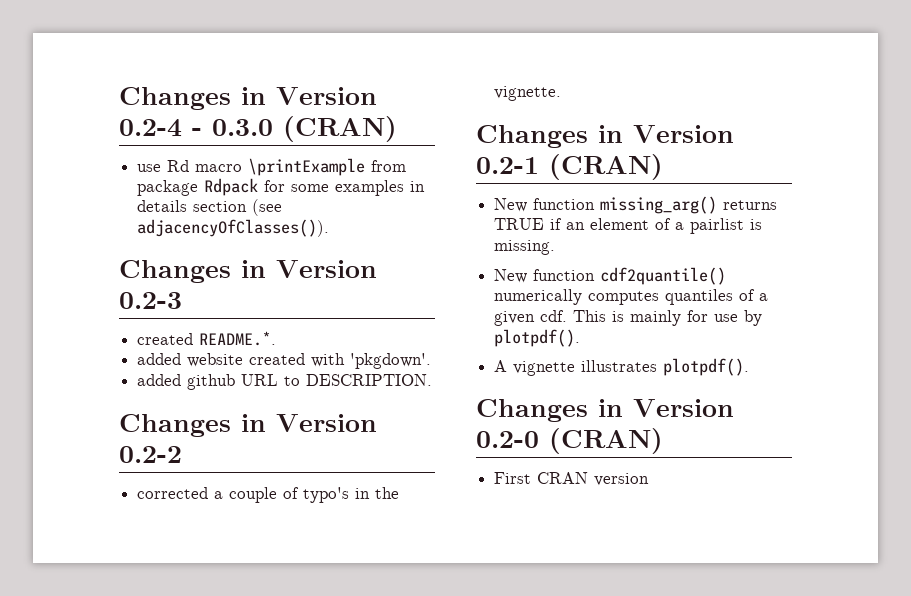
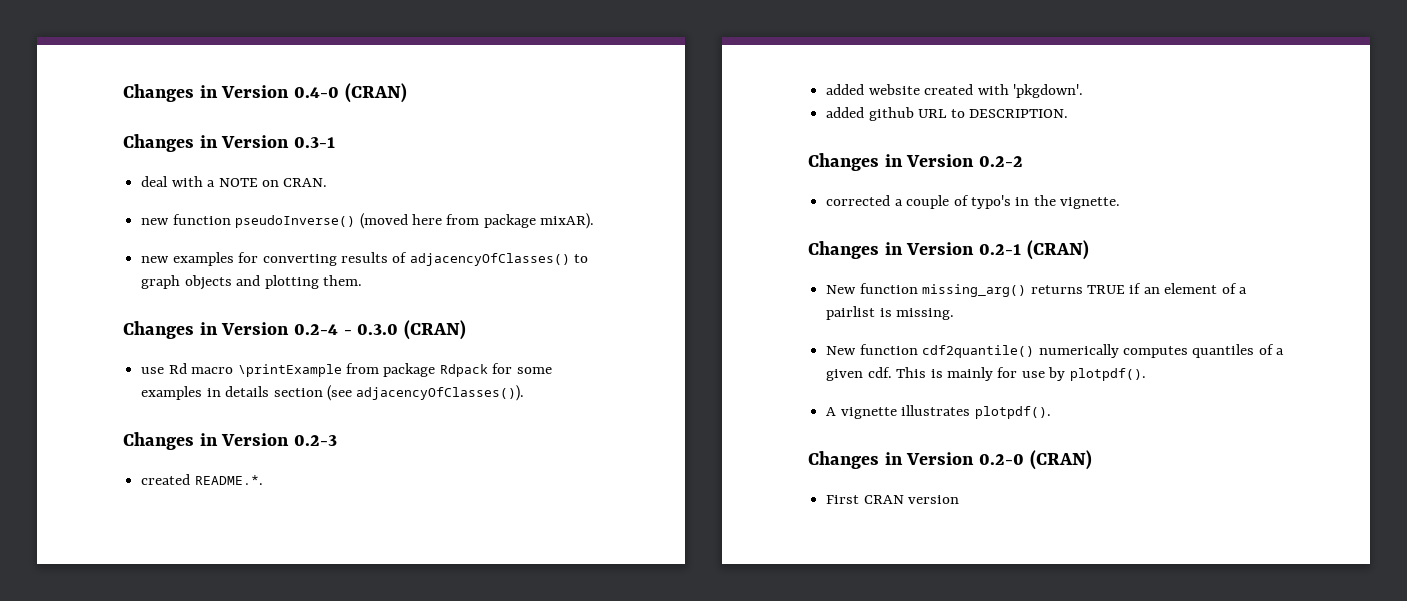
+ Changes in Version 0.4-0 (CRAN)
+ Changes in Version 0.3-1
+ deal with a NOTE on CRAN.
+ new function pseudoInverse() (moved here from package mixAR).
+ new examples for converting results of adjacencyOfClasses() to graph objects and plotting them.

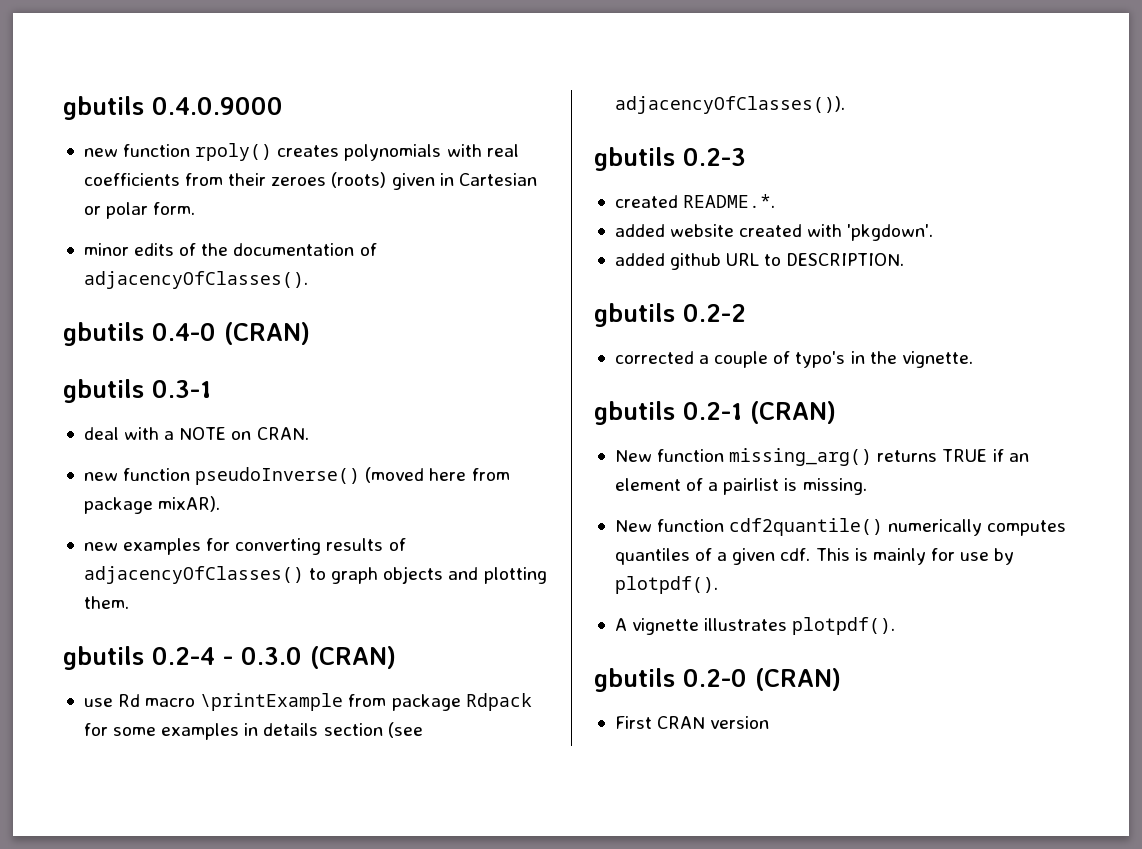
- Changes in Version 0.4-0 (CRAN)
+ gbutils 0.4.0.9000
+ new function rpoly() creates polynomials with real coefficients from their zeroes (roots) given in Cartesian or polar form.
+ minor edits of the documentation of adjacencyOfClasses().
+ gbutils 0.4-0 (CRAN)
- Changes in Version 0.3-1
+ gbutils 0.3-1
- Changes in Version 0.2-4 - 0.3.0 (CRAN)
+ gbutils 0.2-4 - 0.3.0 (CRAN)
- Changes in Version 0.2-3
+ gbutils 0.2-3
- Changes in Version 0.2-2
+ gbutils 0.2-2
- Changes in Version 0.2-1 (CRAN)
+ gbutils 0.2-1 (CRAN)
- Changes in Version 0.2-0 (CRAN)
+ gbutils 0.2-0 (CRAN)

